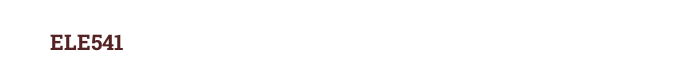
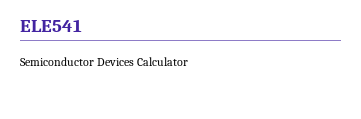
+ Semiconductor Devices Calculator

